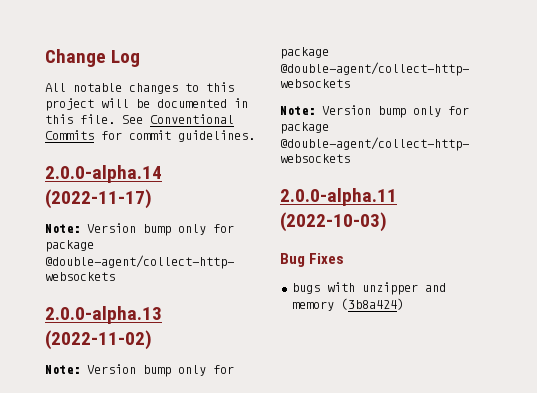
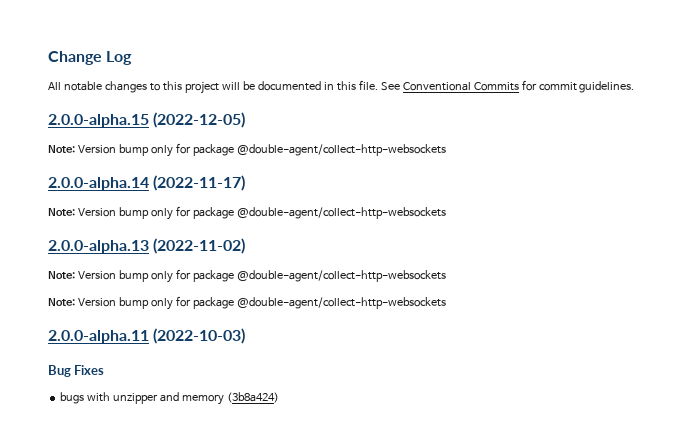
+ 2.0.0-alpha.15 (2022-12-05)
+ Note: Version bump only for package @double-agent/collect-http-websockets

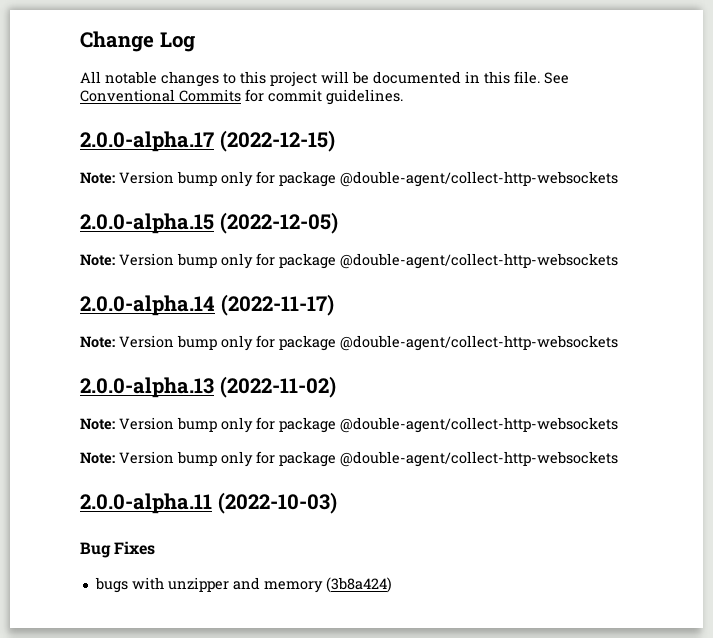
+ 2.0.0-alpha.17 (2022-12-15)
+ Note: Version bump only for package @double-agent/collect-http-websockets

